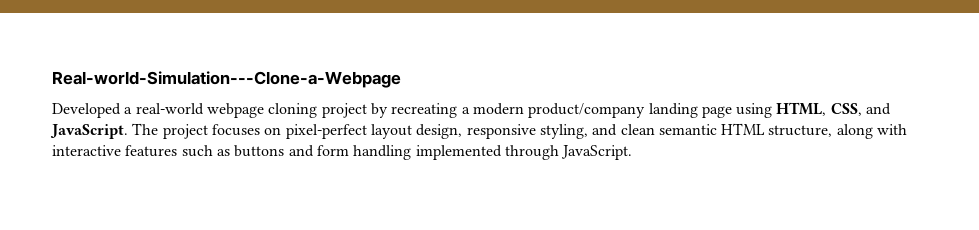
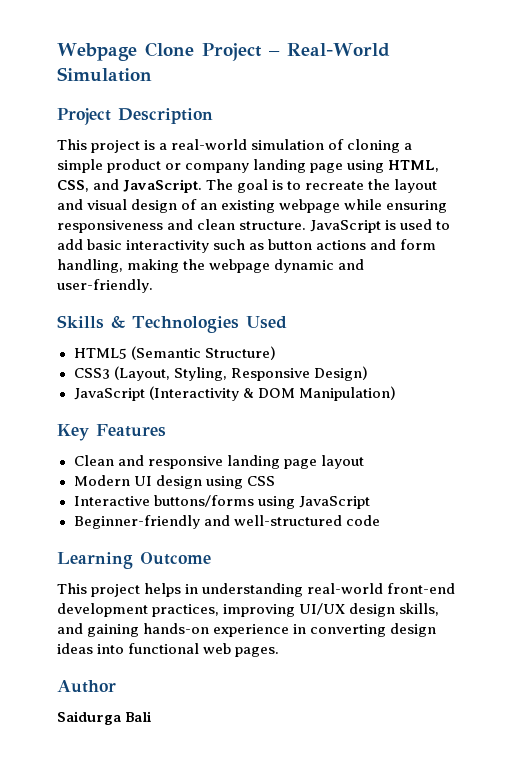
- Real-world-Simulation---Clone-a-Webpage
- Developed a real-world webpage cloning project by recreating a modern product/company landing page using HTML, CSS, and JavaScript.
+ Webpage Clone Project – Real-World Simulation
+ Project Description
+ This project is a real-world simulation of cloning a simple product or company landing page using HTML, CSS, and JavaScript.
- The project focuses on pixel-perfect layout design, responsive styling, and clean semantic HTML structure, along with interactive features such as buttons and form handling implemented through JavaScript.
+ The goal is to recreate the layout and visual design of an existing webpage while ensuring responsiveness and clean structure. JavaScript is used to add basic interactivity such as button actions and form handling, making the webpage dynamic and user-friendly.
+ Skills & Technologies Used
+ HTML5 (Semantic Structure)
+ CSS3 (Layout, Styling, Responsive Design)
+ JavaScript (Interactivity & DOM Manipulation)
+ Key Features
+ Clean and responsive landing page layout
+ Modern UI design using CSS
+ Interactive buttons/forms using JavaScript
+ Beginner-friendly and well-structured code
+ Learning Outcome
+ This project helps in understanding real-world front-end development practices, improving UI/UX design skills, and gaining hands-on experience in converting design ideas into functional web pages.
+ Author
+ Saidurga Bali

